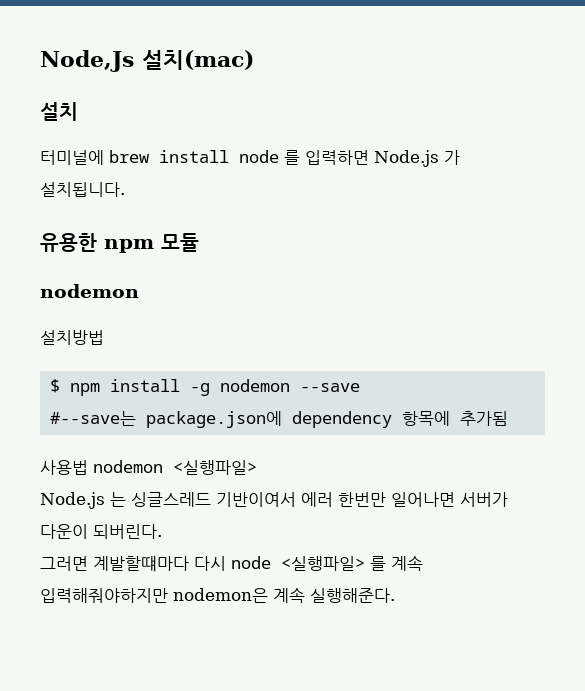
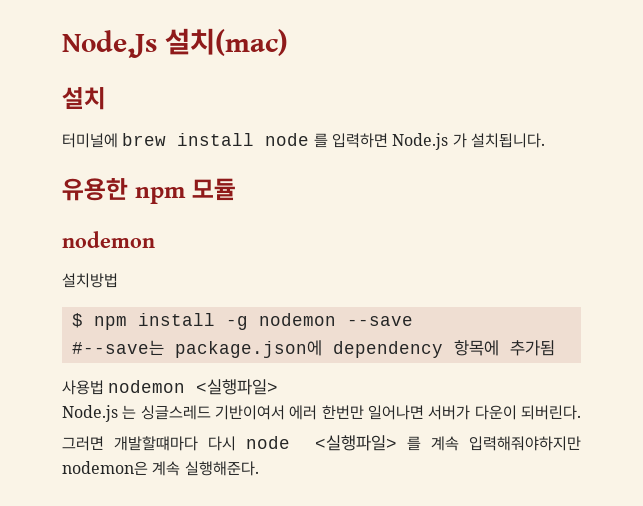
- 그러면 계발할떄마다 다시 node <실행파일> 를 계속 입력해줘야하지만 nodemon은 계속 실행해준다.
+ 그러면 개발할떄마다 다시 node <실행파일> 를 계속 입력해줘야하지만 nodemon은 계속 실행해준다.

